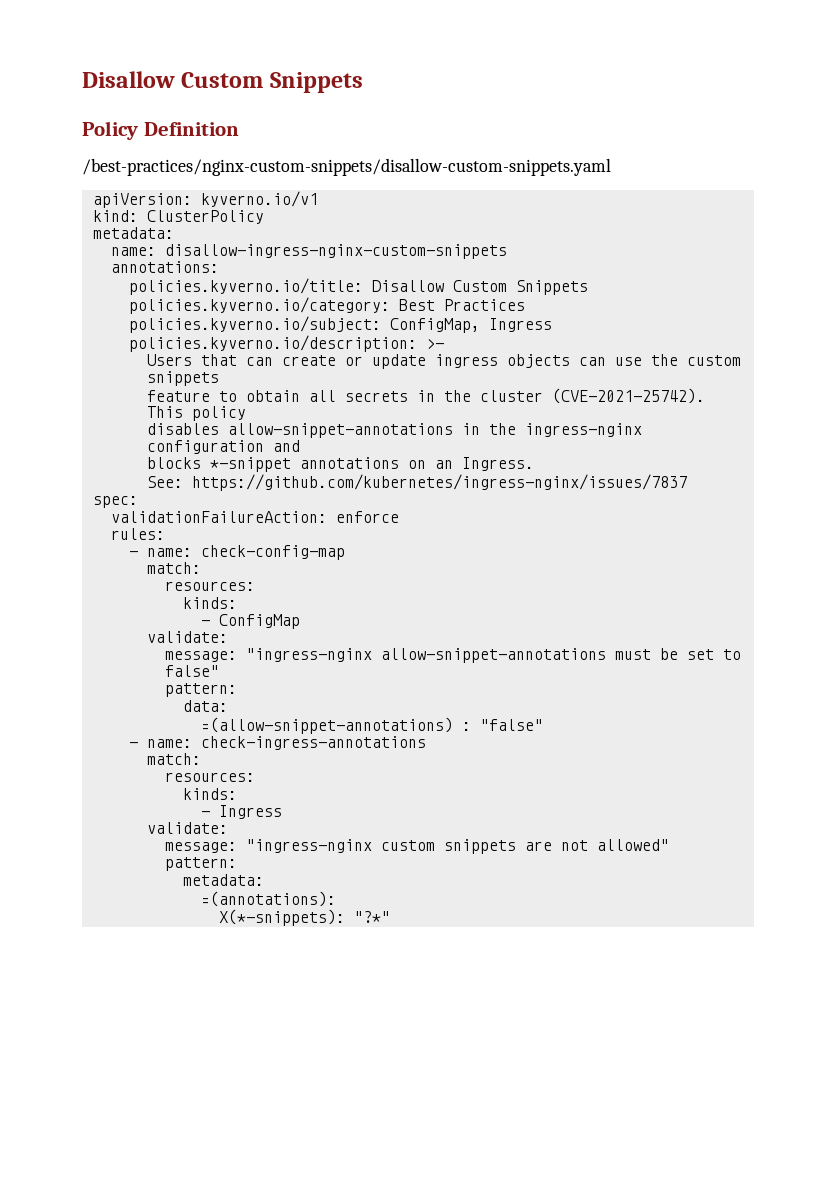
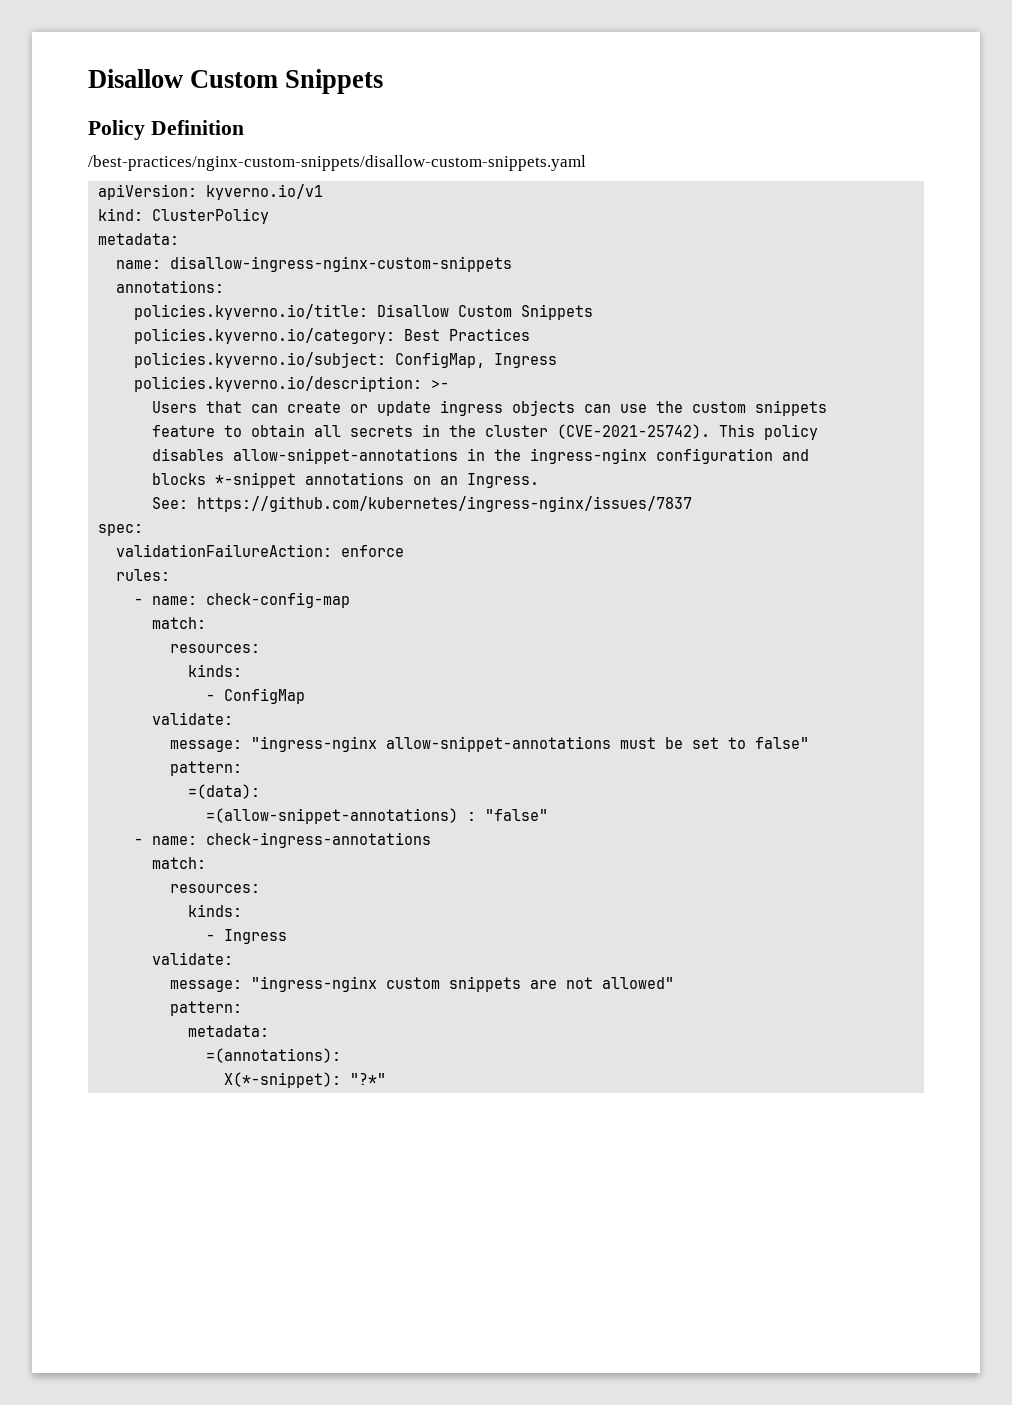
- data:
+ =(data):
- X(*-snippets): "?*"
+ X(*-snippet): "?*"

